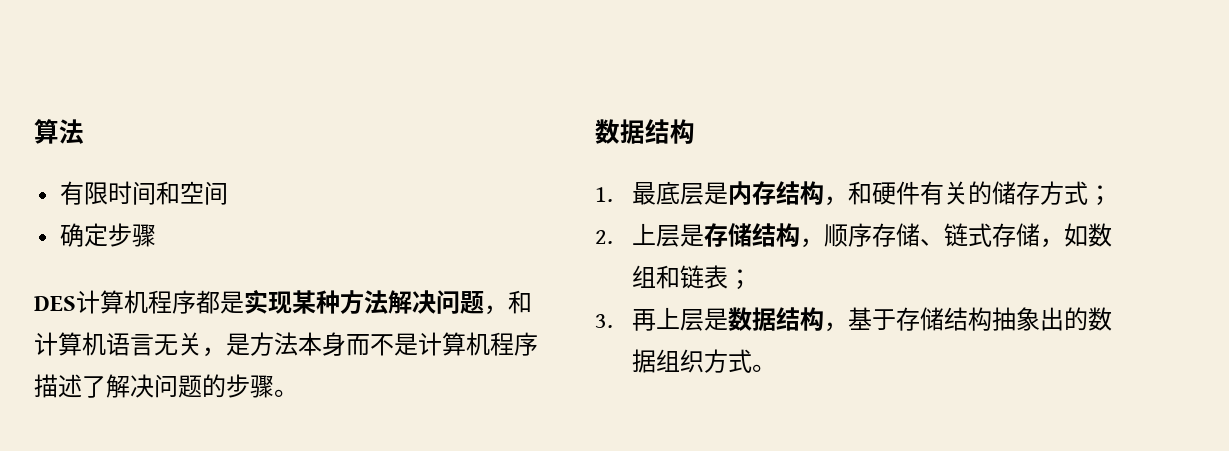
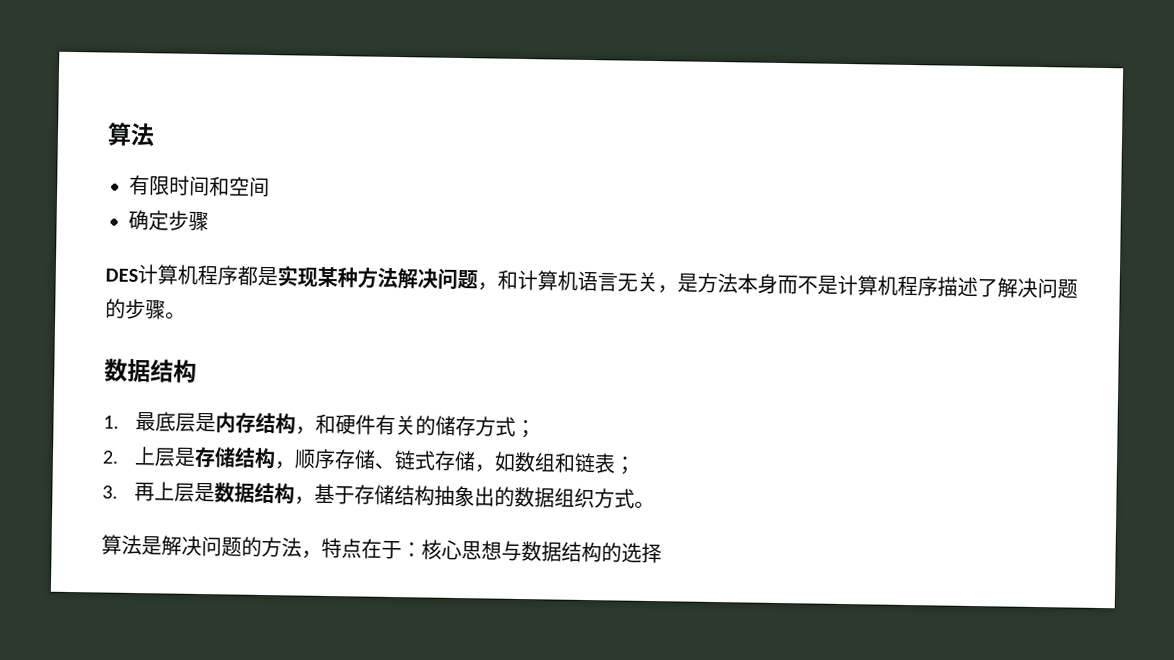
+ 算法是解决问题的方法，特点在于：核心思想与数据结构的选择

